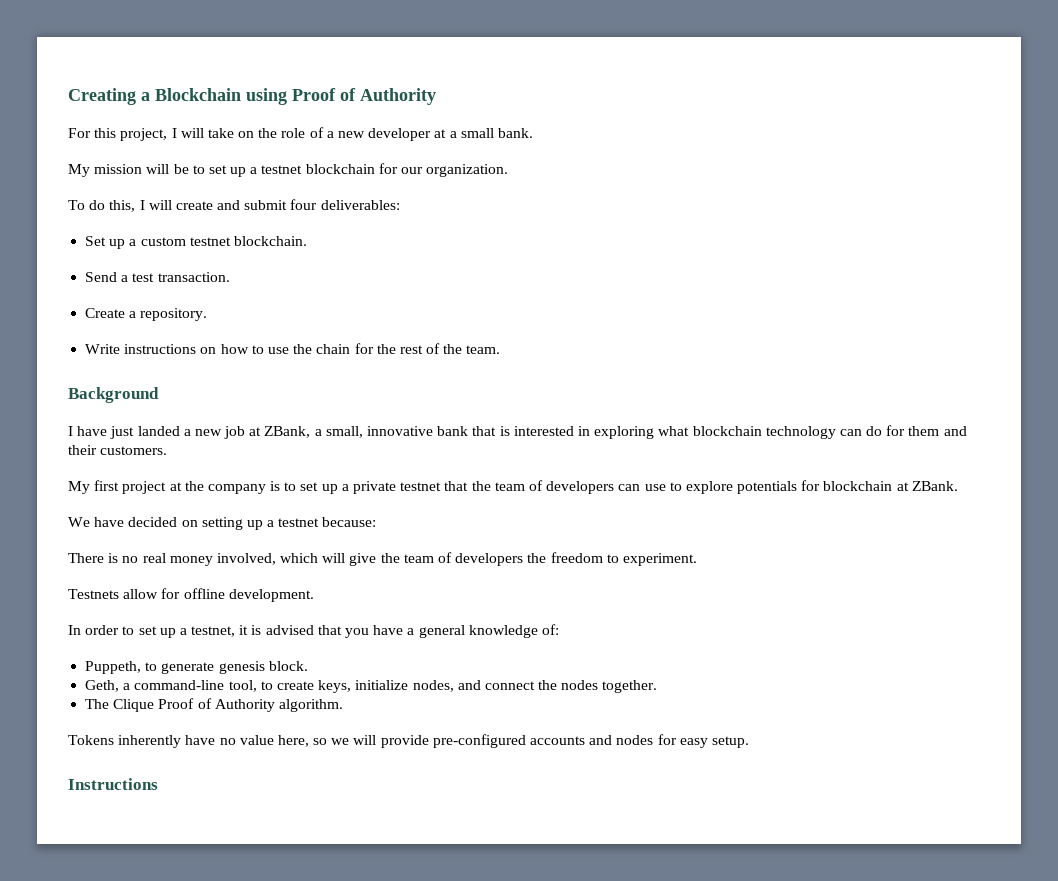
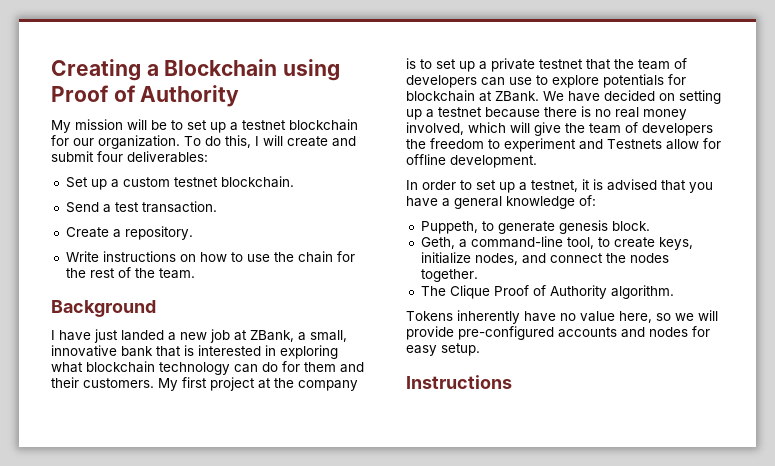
- For this project, I will take on the role of a new developer at a small bank.
- My mission will be to set up a testnet blockchain for our organization.
- To do this, I will create and submit four deliverables:
+ My mission will be to set up a testnet blockchain for our organization. To do this, I will create and submit four deliverables:
- I have just landed a new job at ZBank, a small, innovative bank that is interested in exploring what blockchain technology can do for them and their customers.
- My first project at the company is to set up a private testnet that the team of developers can use to explore potentials for blockchain at ZBank.
- We have decided on setting up a testnet because:
- There is no real money involved, which will give the team of developers the freedom to experiment.
- Testnets allow for offline development.
+ I have just landed a new job at ZBank, a small, innovative bank that is interested in exploring what blockchain technology can do for them and their customers. My first project at the company is to set up a private testnet that the team of developers can use to explore potentials for blockchain at ZBank. We have decided on setting up a testnet because there is no real money involved, which will give the team of developers the freedom to experiment and Testnets allow for offline development.

